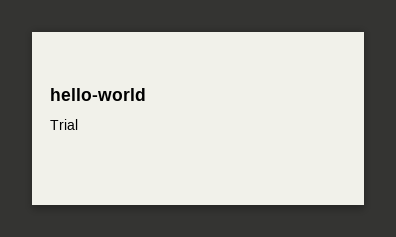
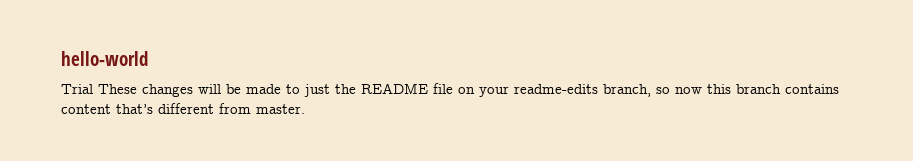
- Trial
+ Trial These changes will be made to just the README file on your readme-edits branch, so now this branch contains content that’s different from master.

